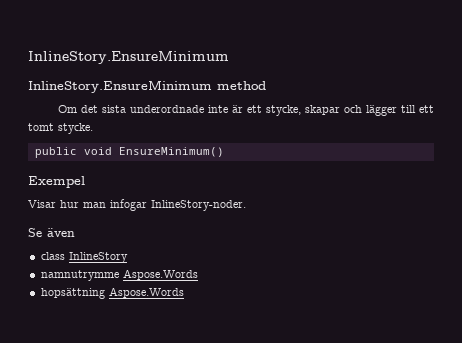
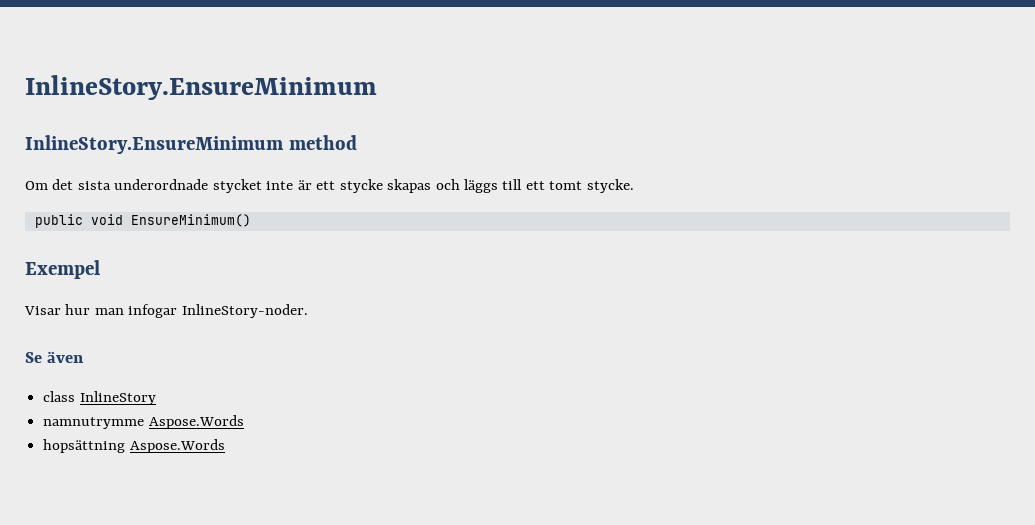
- Om det sista underordnade inte är ett stycke, skapar och lägger till ett tomt stycke.
+ Om det sista underordnade stycket inte är ett stycke skapas och läggs till ett tomt stycke.

